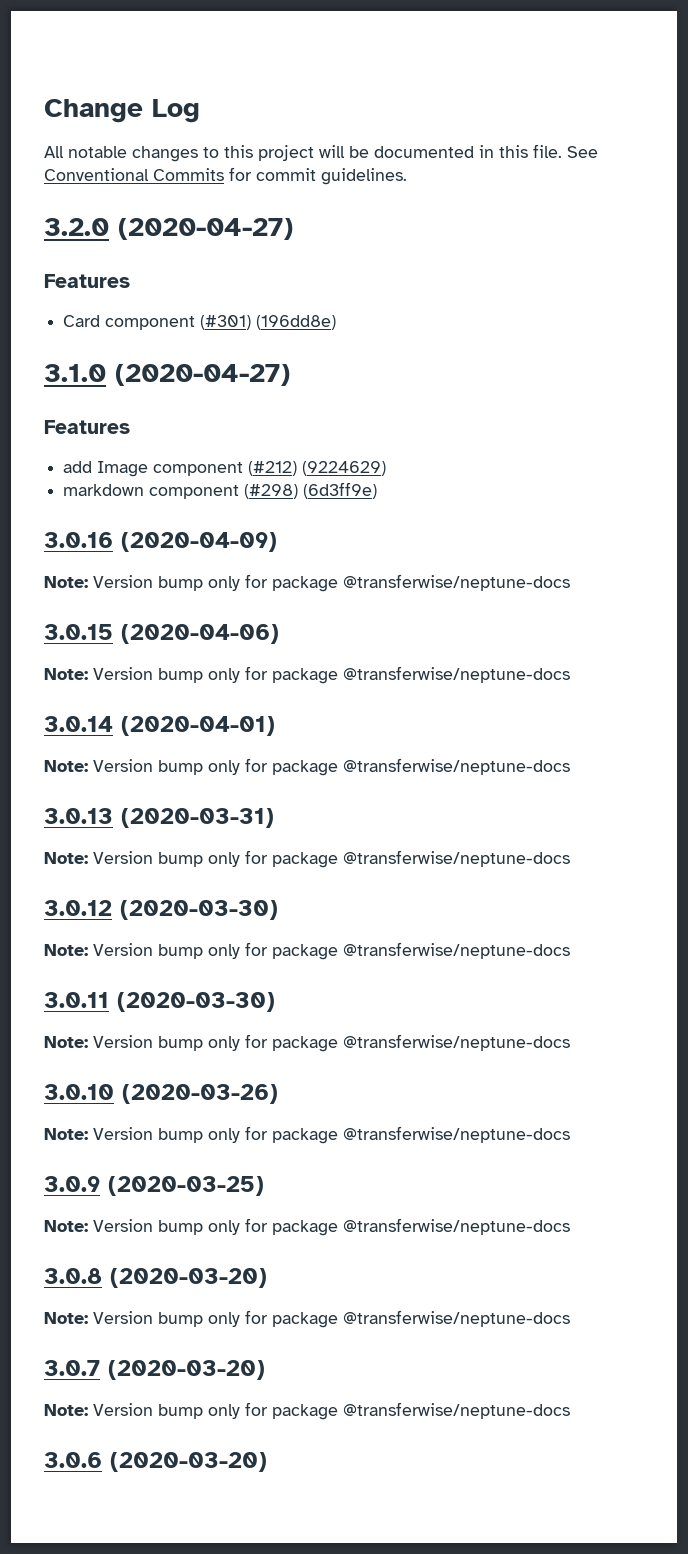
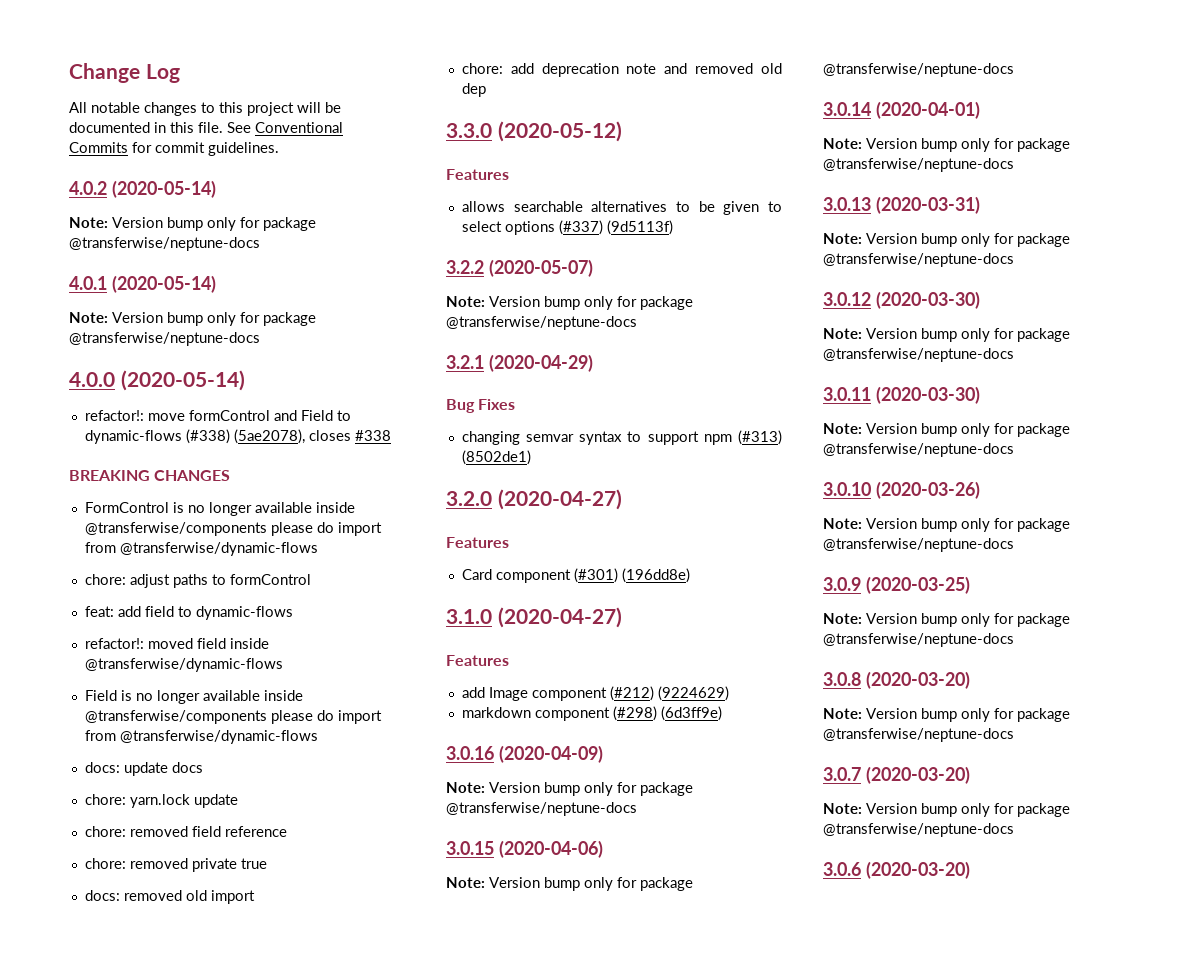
+ 4.0.2 (2020-05-14)
+ Note: Version bump only for package @transferwise/neptune-docs
+ 4.0.1 (2020-05-14)
+ Note: Version bump only for package @transferwise/neptune-docs
+ 4.0.0 (2020-05-14)
+ refactor!: move formControl and Field to dynamic-flows (#338) (5ae2078), closes #338
+ BREAKING CHANGES
+ FormControl is no longer available inside @transferwise/components please do import from @transferwise/dynamic-flows
+ chore: adjust paths to formControl
+ feat: add field to dynamic-flows
+ refactor!: moved field inside @transferwise/dynamic-flows
+ Field is no longer available inside @transferwise/components please do import from @transferwise/dynamic-flows
+ docs: update docs
+ chore: yarn.lock update
+ chore: removed field reference
+ chore: removed private true
+ docs: removed old import
+ chore: add deprecation note and removed old dep
+ 3.3.0 (2020-05-12)
+ Features
+ allows searchable alternatives to be given to select options (#337) (9d5113f)
+ 3.2.2 (2020-05-07)
+ Note: Version bump only for package @transferwise/neptune-docs
+ 3.2.1 (2020-04-29)
+ Bug Fixes
+ changing semvar syntax to support npm (#313) (8502de1)

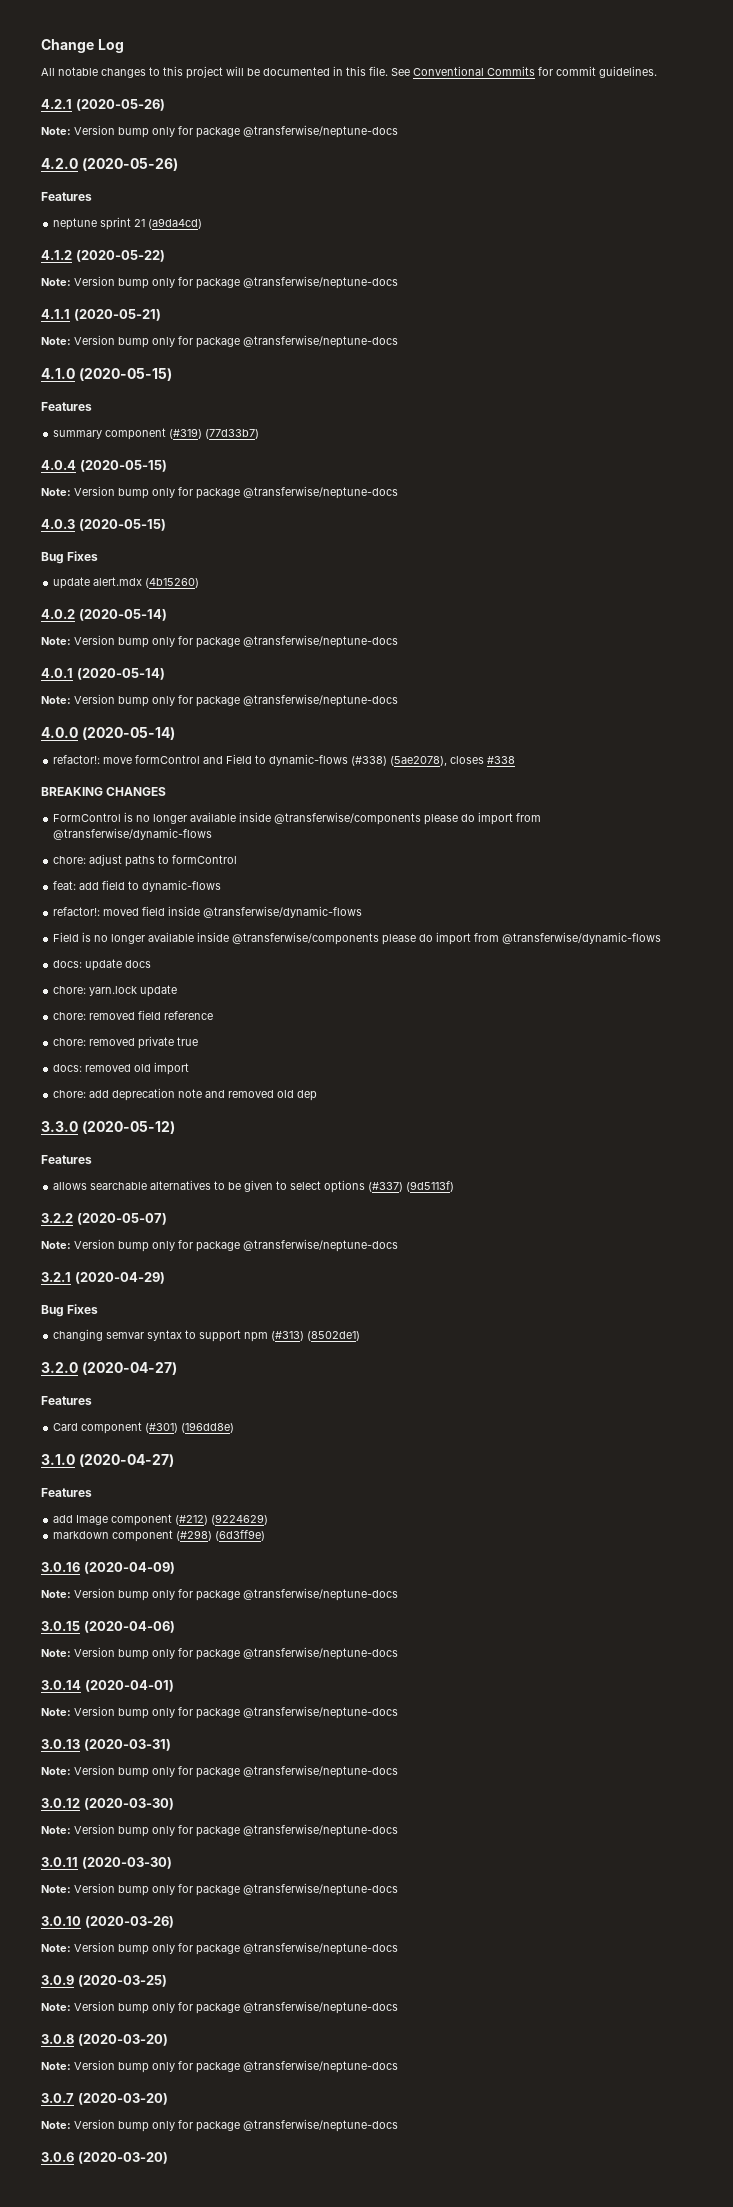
+ 4.2.1 (2020-05-26)
+ Note: Version bump only for package @transferwise/neptune-docs
+ 4.2.0 (2020-05-26)
+ Features
+ neptune sprint 21 (a9da4cd)
+ 4.1.2 (2020-05-22)
+ Note: Version bump only for package @transferwise/neptune-docs
+ 4.1.1 (2020-05-21)
+ Note: Version bump only for package @transferwise/neptune-docs
+ 4.1.0 (2020-05-15)
+ Features
+ summary component (#319) (77d33b7)
+ 4.0.4 (2020-05-15)
+ Note: Version bump only for package @transferwise/neptune-docs
+ 4.0.3 (2020-05-15)
+ Bug Fixes
+ update alert.mdx (4b15260)

